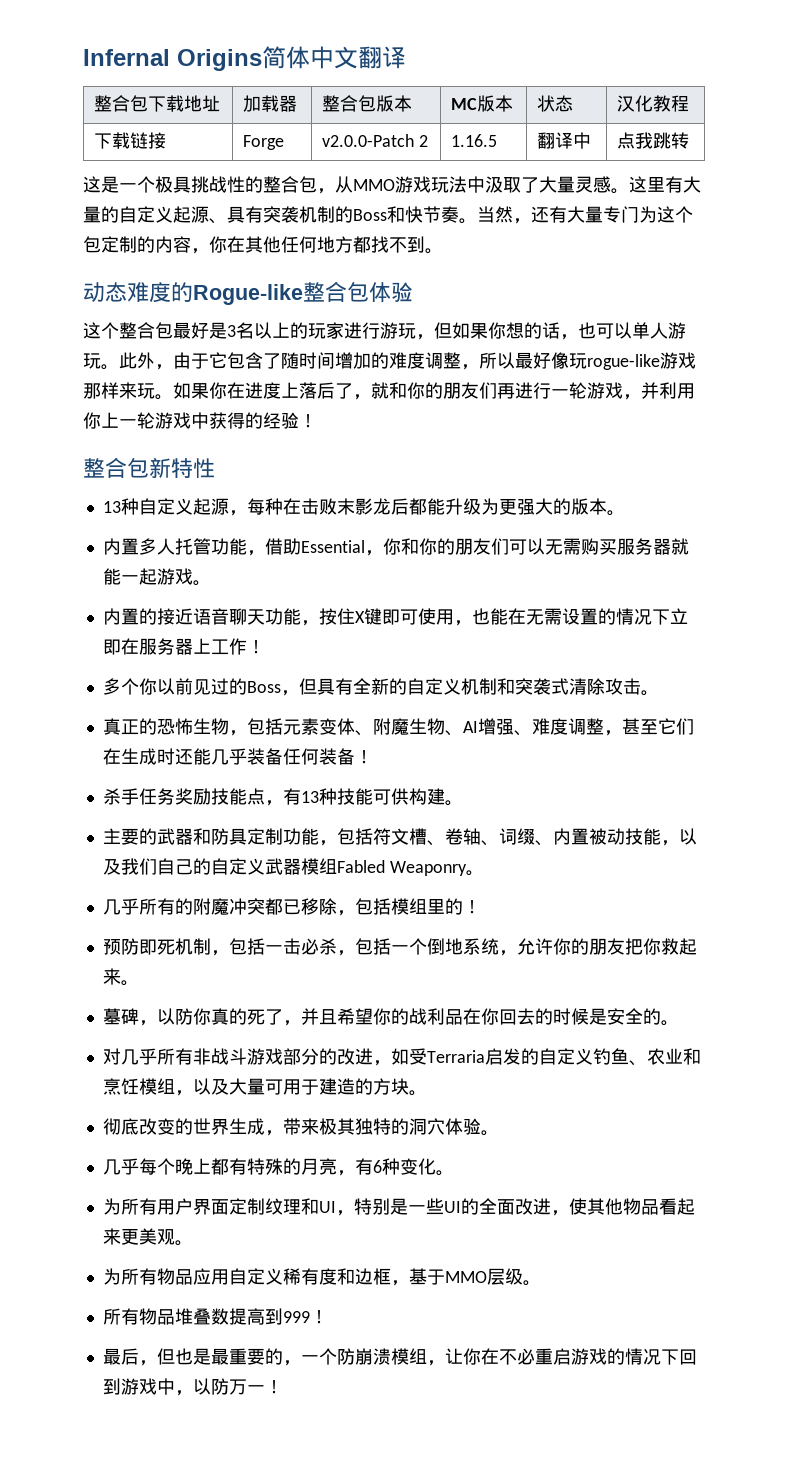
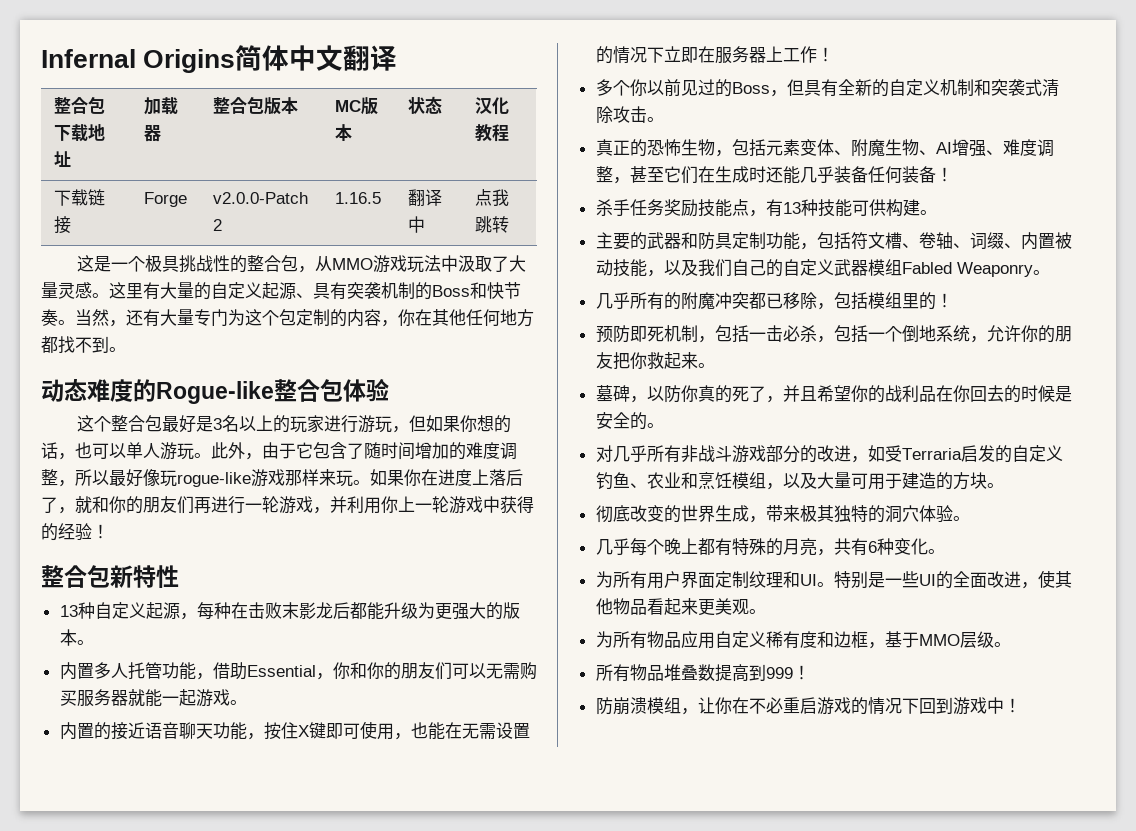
- 几乎每个晚上都有特殊的月亮，有6种变化。
+ 几乎每个晚上都有特殊的月亮，共有6种变化。
- 为所有用户界面定制纹理和UI，特别是一些UI的全面改进，使其他物品看起来更美观。
+ 为所有用户界面定制纹理和UI。特别是一些UI的全面改进，使其他物品看起来更美观。
- 最后，但也是最重要的，一个防崩溃模组，让你在不必重启游戏的情况下回到游戏中，以防万一！
+ 防崩溃模组，让你在不必重启游戏的情况下回到游戏中！

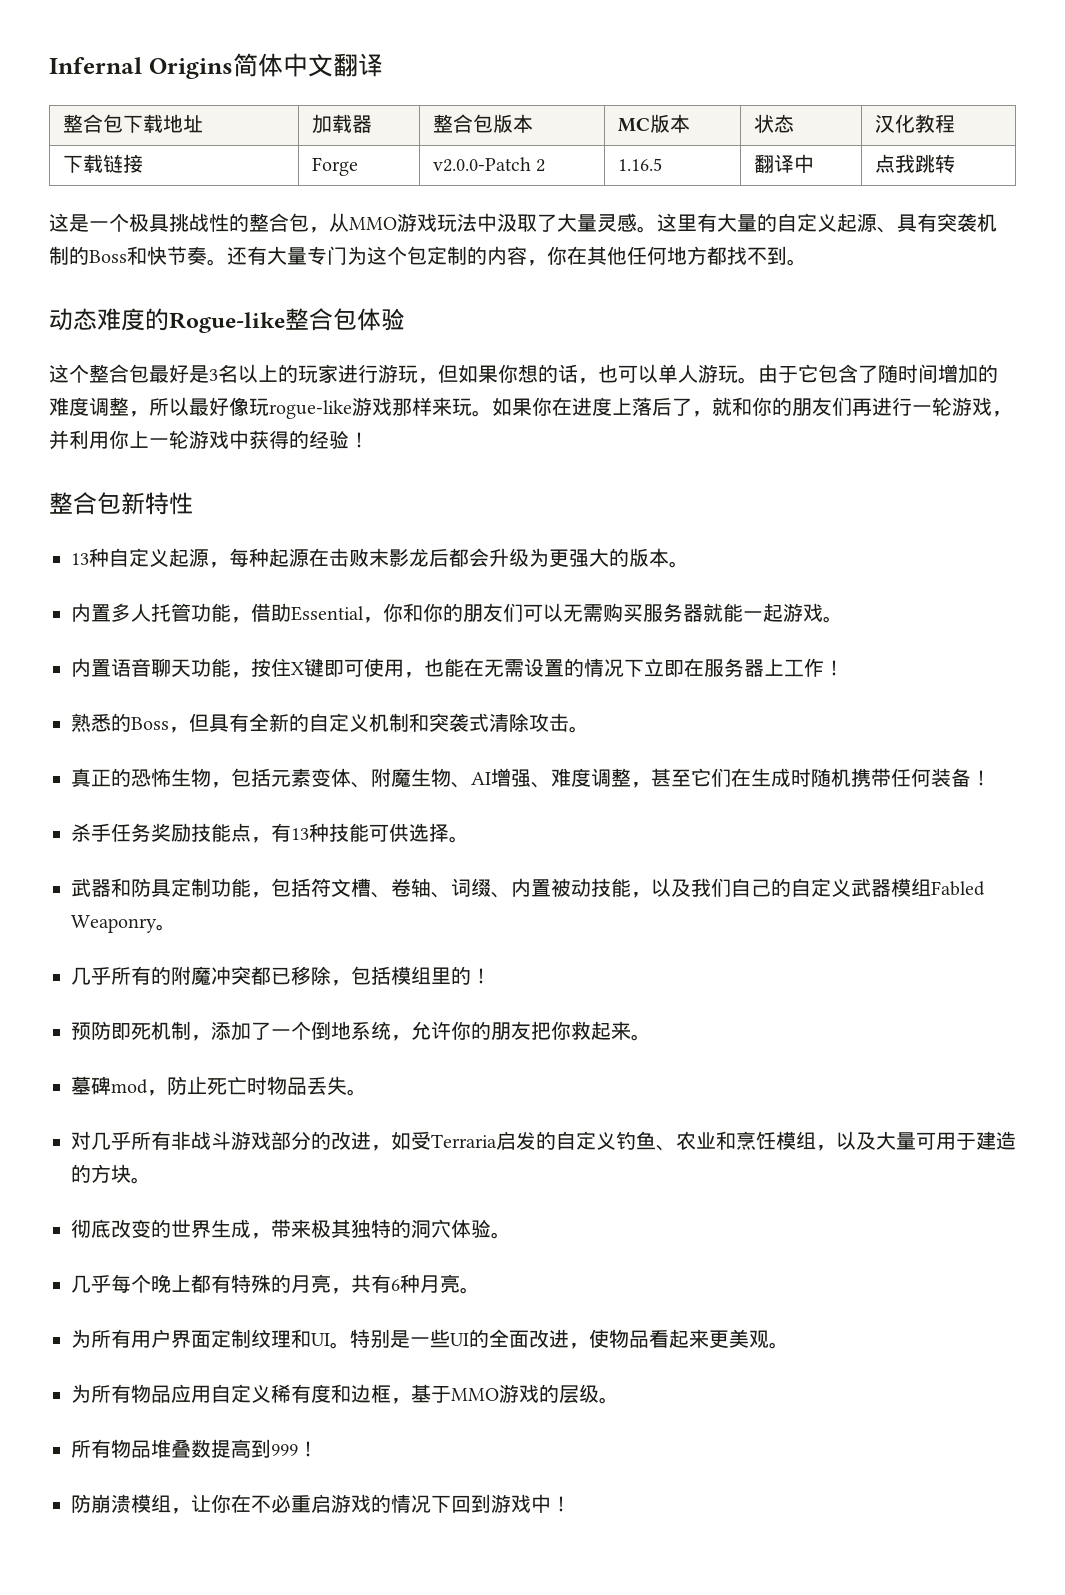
- 当然，还有大量专门为这个包定制的内容，你在其他任何地方都找不到。
+ 还有大量专门为这个包定制的内容，你在其他任何地方都找不到。
- 此外，由于它包含了随时间增加的难度调整，所以最好像玩rogue-like游戏那样来玩。
+ 由于它包含了随时间增加的难度调整，所以最好像玩rogue-like游戏那样来玩。
- 13种自定义起源，每种在击败末影龙后都能升级为更强大的版本。
+ 13种自定义起源，每种起源在击败末影龙后都会升级为更强大的版本。
- 内置的接近语音聊天功能，按住X键即可使用，也能在无需设置的情况下立即在服务器上工作！
+ 内置语音聊天功能，按住X键即可使用，也能在无需设置的情况下立即在服务器上工作！
- 多个你以前见过的Boss，但具有全新的自定义机制和突袭式清除攻击。
+ 熟悉的Boss，但具有全新的自定义机制和突袭式清除攻击。
- 真正的恐怖生物，包括元素变体、附魔生物、AI增强、难度调整，甚至它们在生成时还能几乎装备任何装备！
+ 真正的恐怖生物，包括元素变体、附魔生物、AI增强、难度调整，甚至它们在生成时随机携带任何装备！
- 杀手任务奖励技能点，有13种技能可供构建。
- 主要的武器和防具定制功能，包括符文槽、卷轴、词缀、内置被动技能，以及我们自己的自定义武器模组Fabled Weaponry。
+ 杀手任务奖励技能点，有13种技能可供选择。
+ 武器和防具定制功能，包括符文槽、卷轴、词缀、内置被动技能，以及我们自己的自定义武器模组Fabled Weaponry。
- 预防即死机制，包括一击必杀，包括一个倒地系统，允许你的朋友把你救起来。
+ 预防即死机制，添加了一个倒地系统，允许你的朋友把你救起来。
- 墓碑，以防你真的死了，并且希望你的战利品在你回去的时候是安全的。
+ 墓碑mod，防止死亡时物品丢失。
- 几乎每个晚上都有特殊的月亮，共有6种变化。
+ 几乎每个晚上都有特殊的月亮，共有6种月亮。
- 特别是一些UI的全面改进，使其他物品看起来更美观。
+ 特别是一些UI的全面改进，使物品看起来更美观。
- 为所有物品应用自定义稀有度和边框，基于MMO层级。
+ 为所有物品应用自定义稀有度和边框，基于MMO游戏的层级。

